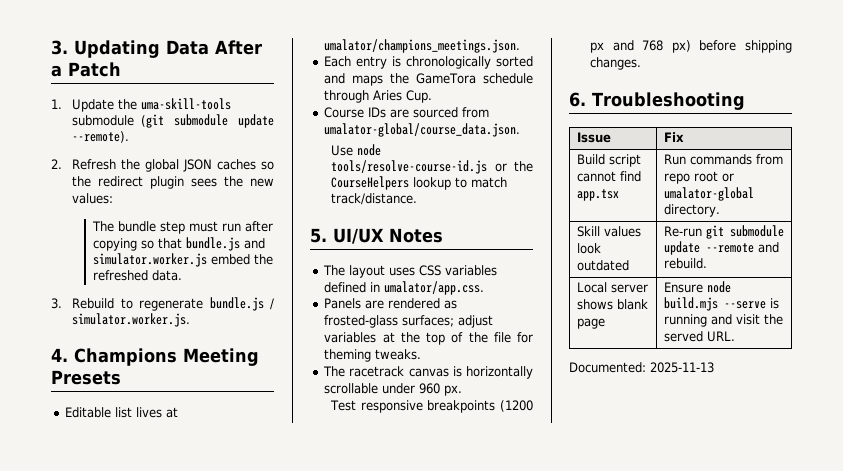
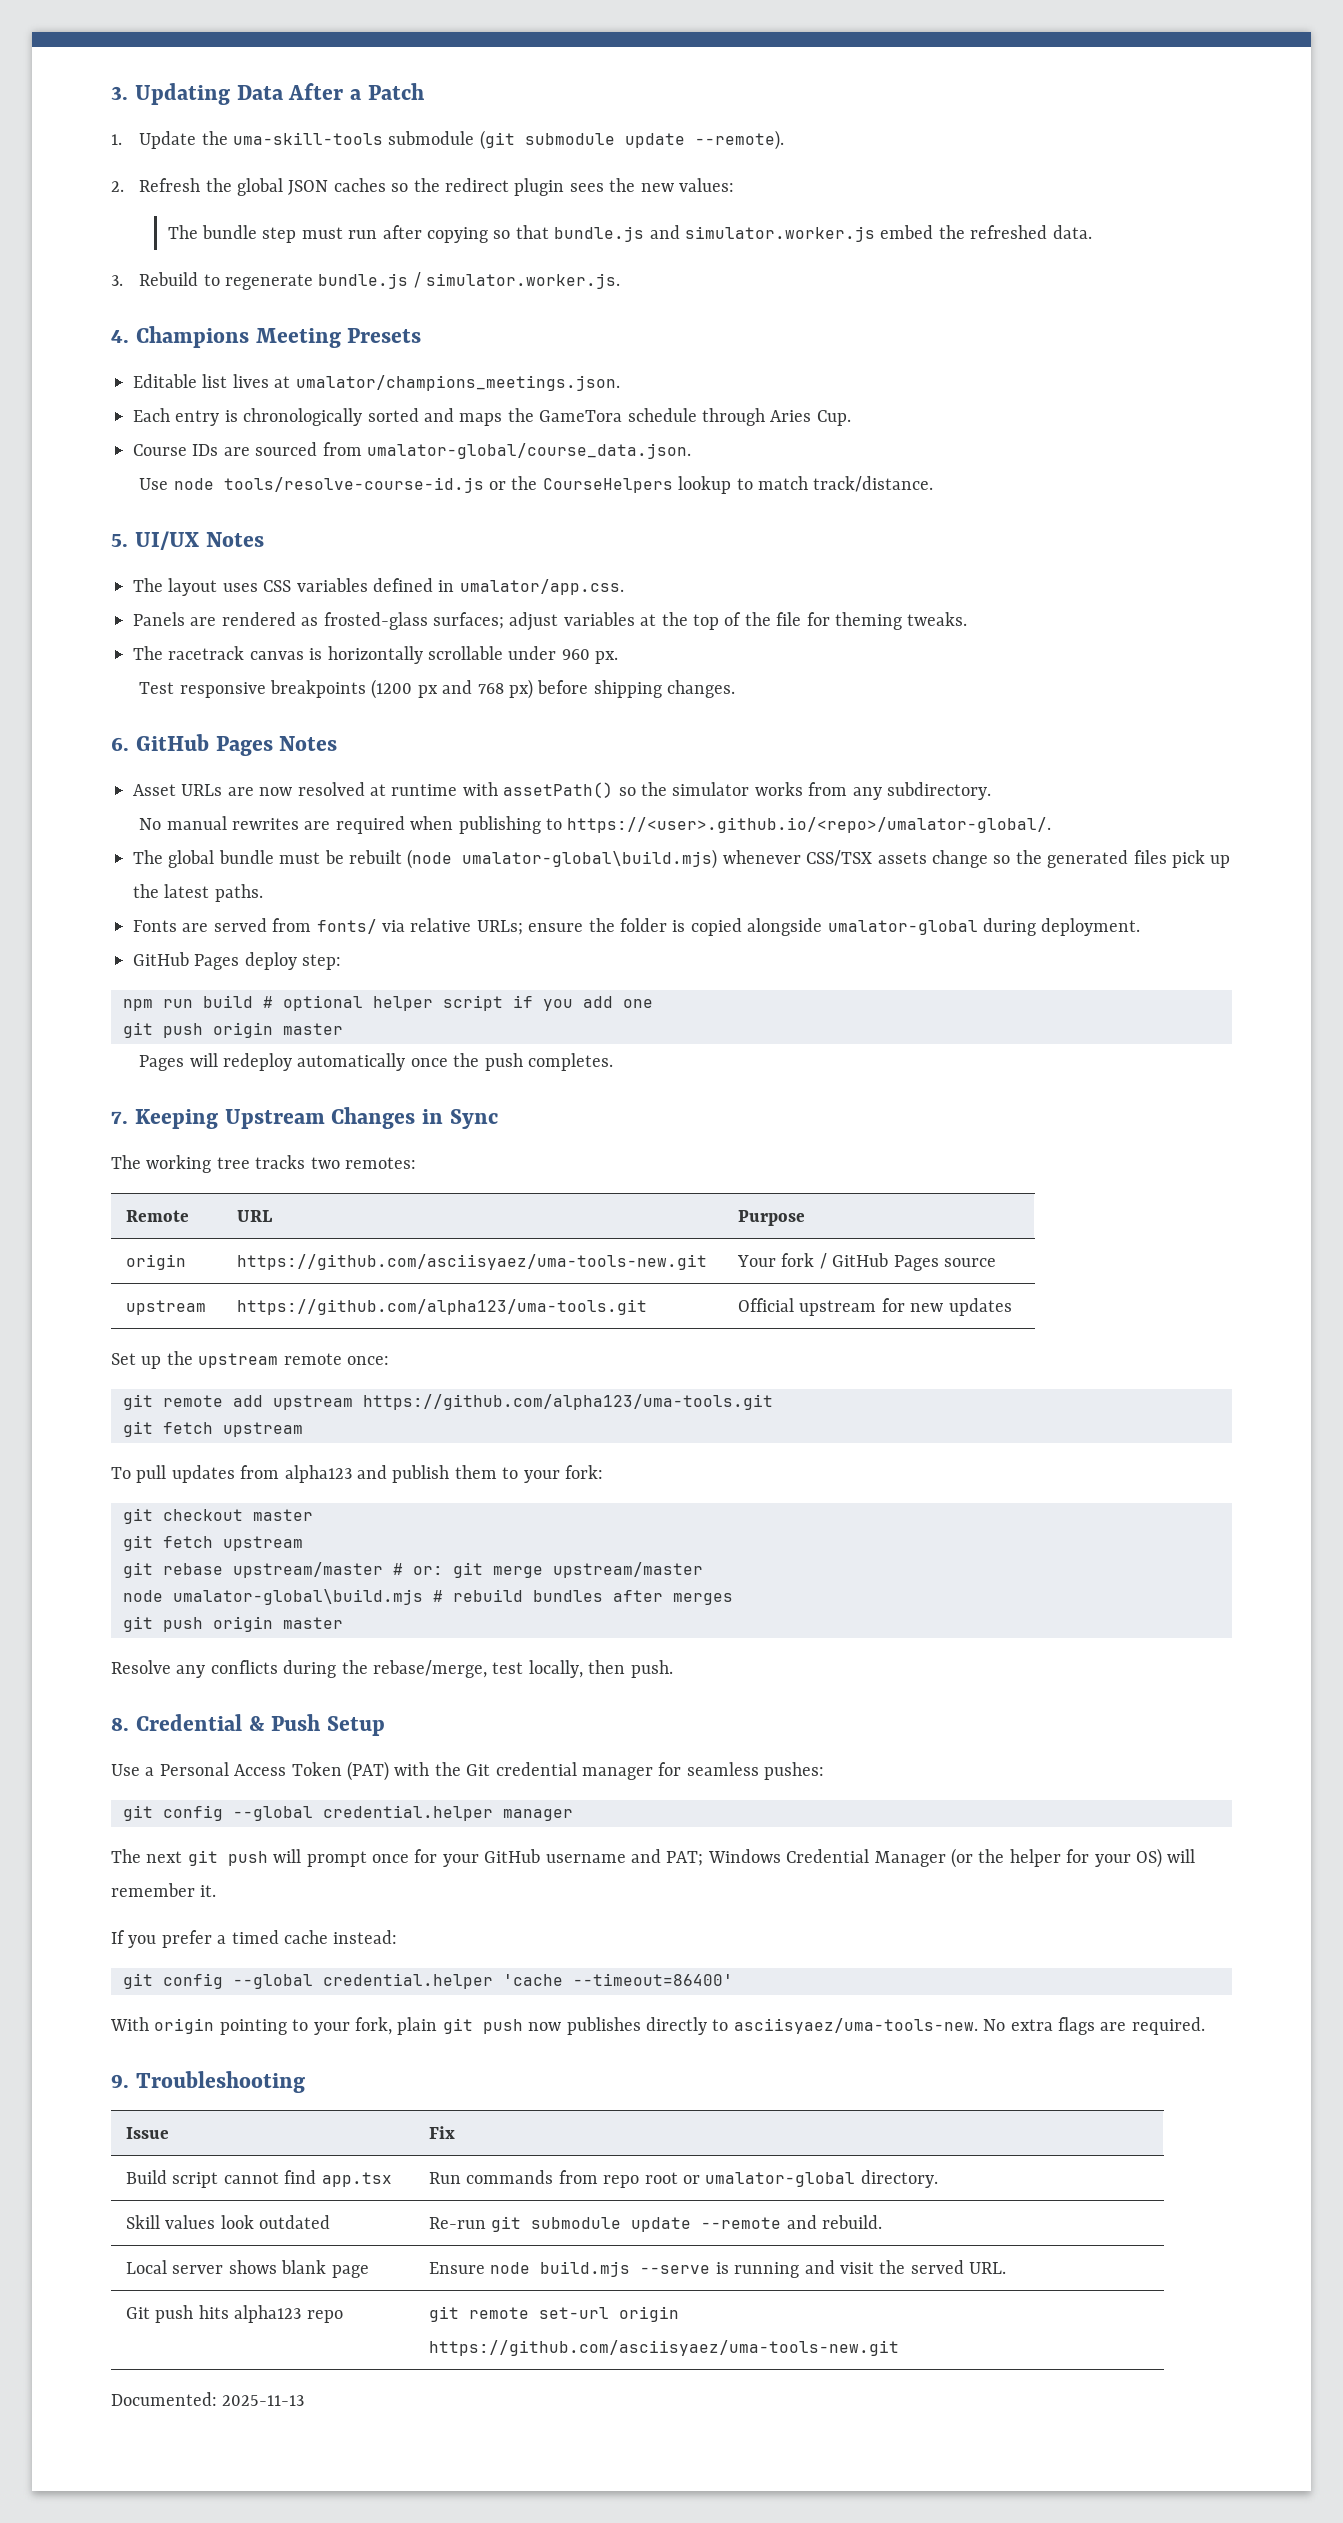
- 6. Troubleshooting
+ 6. GitHub Pages Notes
+ Asset URLs are now resolved at runtime with assetPath() so the simulator works from any subdirectory.
+ No manual rewrites are required when publishing to https://<user>.github.io/<repo>/umalator-global/.
+ The global bundle must be rebuilt (node umalator-global\build.mjs) whenever CSS/TSX assets change so the generated files pick up the latest paths.
+ Fonts are served from fonts/ via relative URLs; ensure the folder is copied alongside umalator-global during deployment.
+ GitHub Pages deploy step:
+ npm run build # optional helper script if you add one
+ git push origin master
+ Pages will redeploy automatically once the push completes.
+ 7. Keeping Upstream Changes in Sync
+ The working tree tracks two remotes:
+ Remote | URL | Purpose
+ origin | https://github.com/asciisyaez/uma-tools-new.git | Your fork / GitHub Pages source
+ upstream | https://github.com/alpha123/uma-tools.git | Official upstream for new updates
+ Set up the upstream remote once:
+ git remote add upstream https://github.com/alpha123/uma-tools.git
+ git fetch upstream
+ To pull updates from alpha123 and publish them to your fork:
+ git checkout master
+ git fetch upstream
+ git rebase upstream/master # or: git merge upstream/master
+ node umalator-global\build.mjs # rebuild bundles after merges
+ git push origin master
+ Resolve any conflicts during the rebase/merge, test locally, then push.
+ 8. Credential & Push Setup
+ Use a Personal Access Token (PAT) with the Git credential manager for seamless pushes:
+ git config --global credential.helper manager
+ The next git push will prompt once for your GitHub username and PAT; Windows Credential Manager (or the helper for your OS) will remember it.
+ If you prefer a timed cache instead:
+ git config --global credential.helper 'cache --timeout=86400'
+ With origin pointing to your fork, plain git push now publishes directly to asciisyaez/uma-tools-new. No extra flags are required.
+ 9. Troubleshooting
+ Git push hits alpha123 repo | git remote set-url origin https://github.com/asciisyaez/uma-tools-new.git

